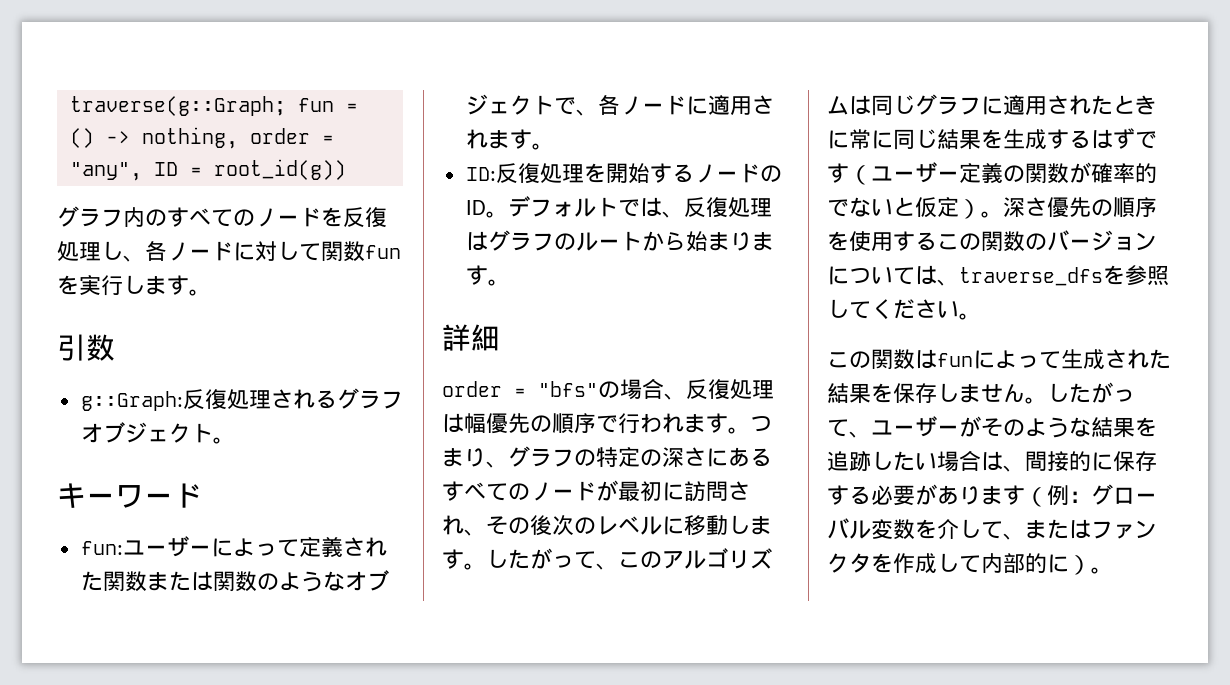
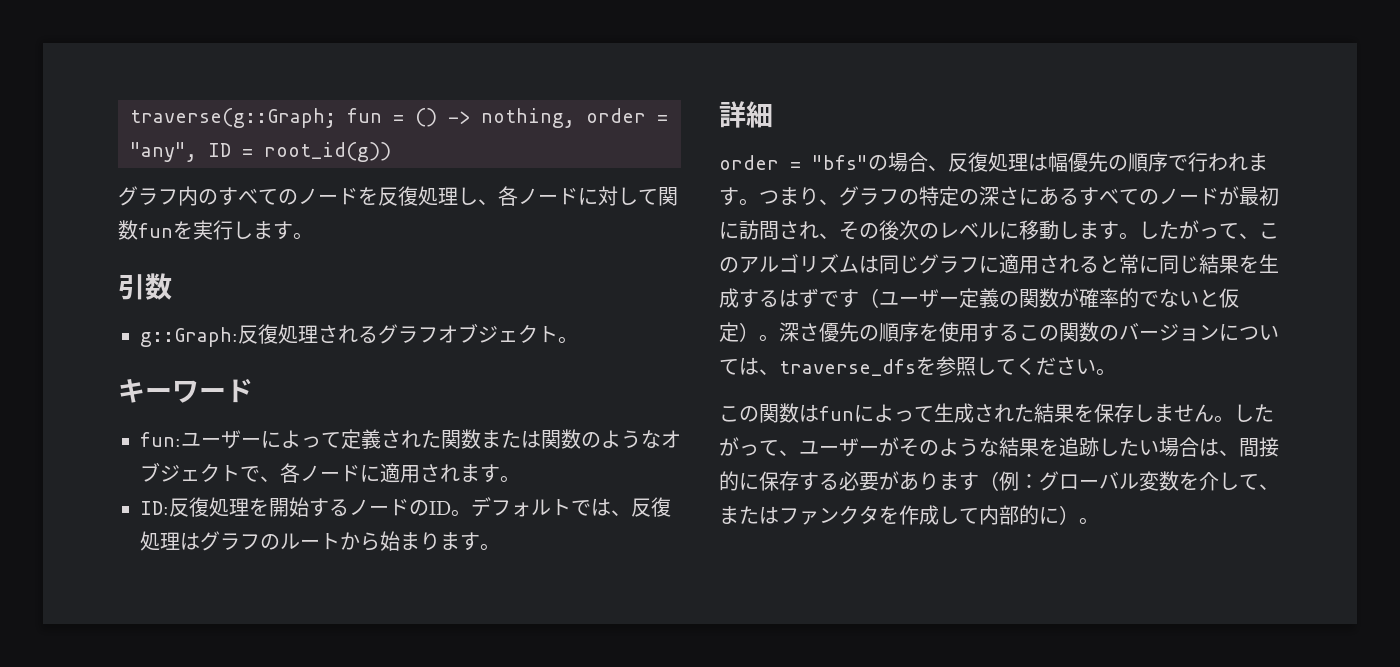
- したがって、このアルゴリズムは同じグラフに適用されたときに常に同じ結果を生成するはずです（ユーザー定義の関数が確率的でないと仮定）。
+ したがって、このアルゴリズムは同じグラフに適用されると常に同じ結果を生成するはずです（ユーザー定義の関数が確率的でないと仮定）。

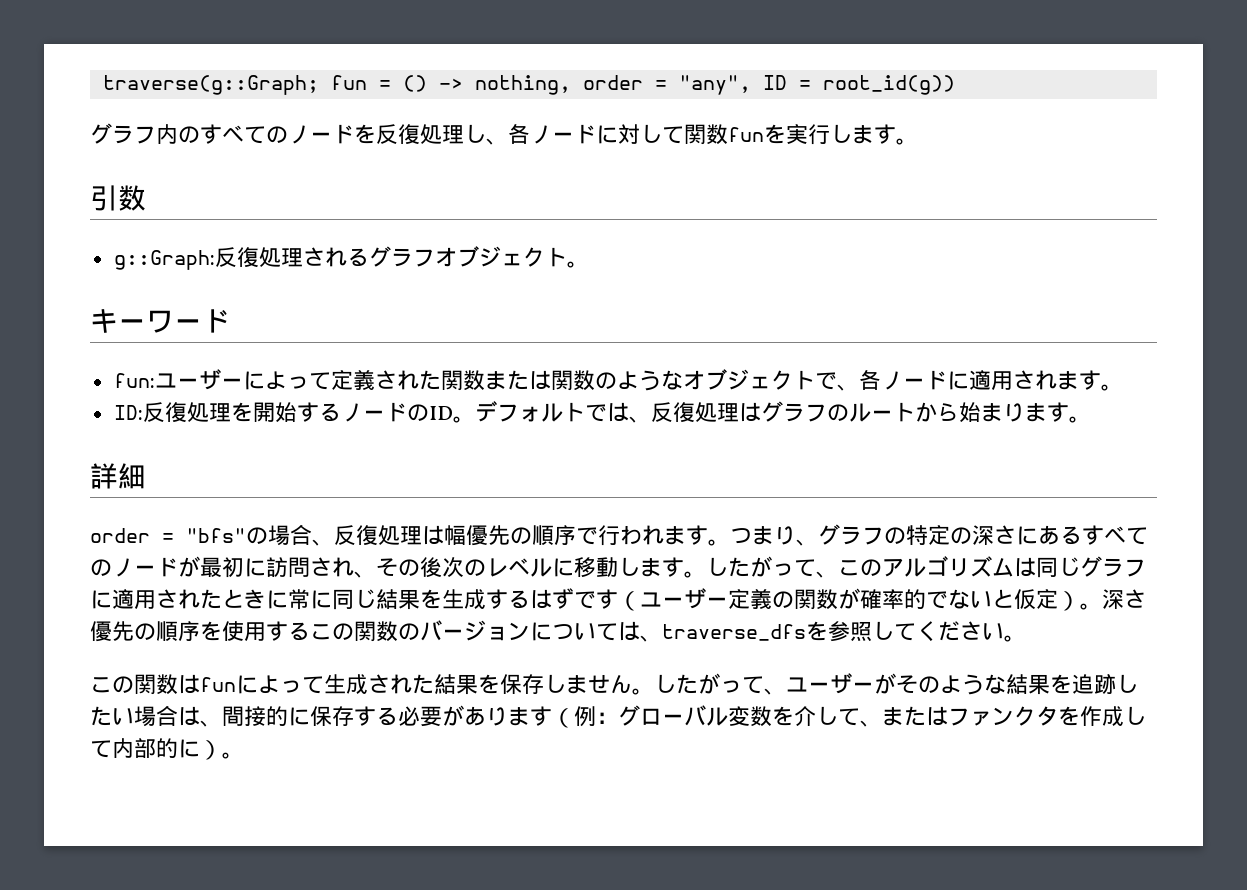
- したがって、このアルゴリズムは同じグラフに適用されると常に同じ結果を生成するはずです（ユーザー定義の関数が確率的でないと仮定）。
+ したがって、このアルゴリズムは同じグラフに適用されたときに常に同じ結果を生成するはずです（ユーザー定義の関数が確率的でないと仮定）。

